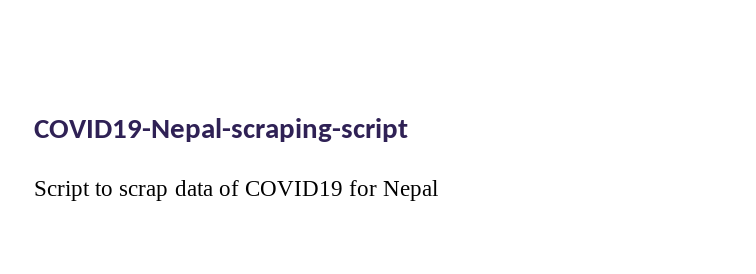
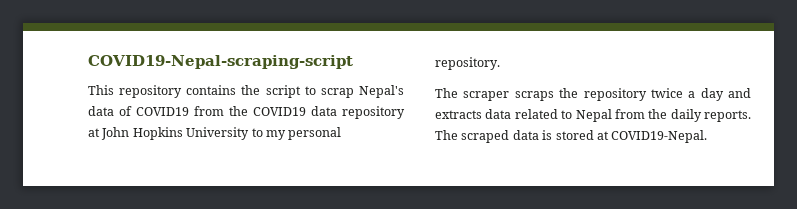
- Script to scrap data of COVID19 for Nepal
+ This repository contains the script to scrap Nepal's data of COVID19 from the COVID19 data repository at John Hopkins University to my personal repository.
+ The scraper scraps the repository twice a day and extracts data related to Nepal from the daily reports. The scraped data is stored at COVID19-Nepal.

